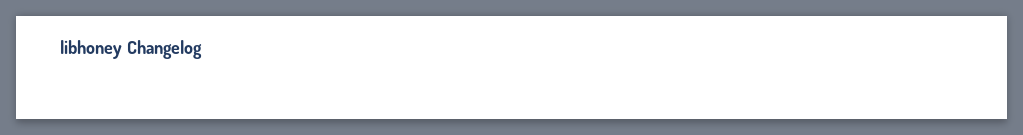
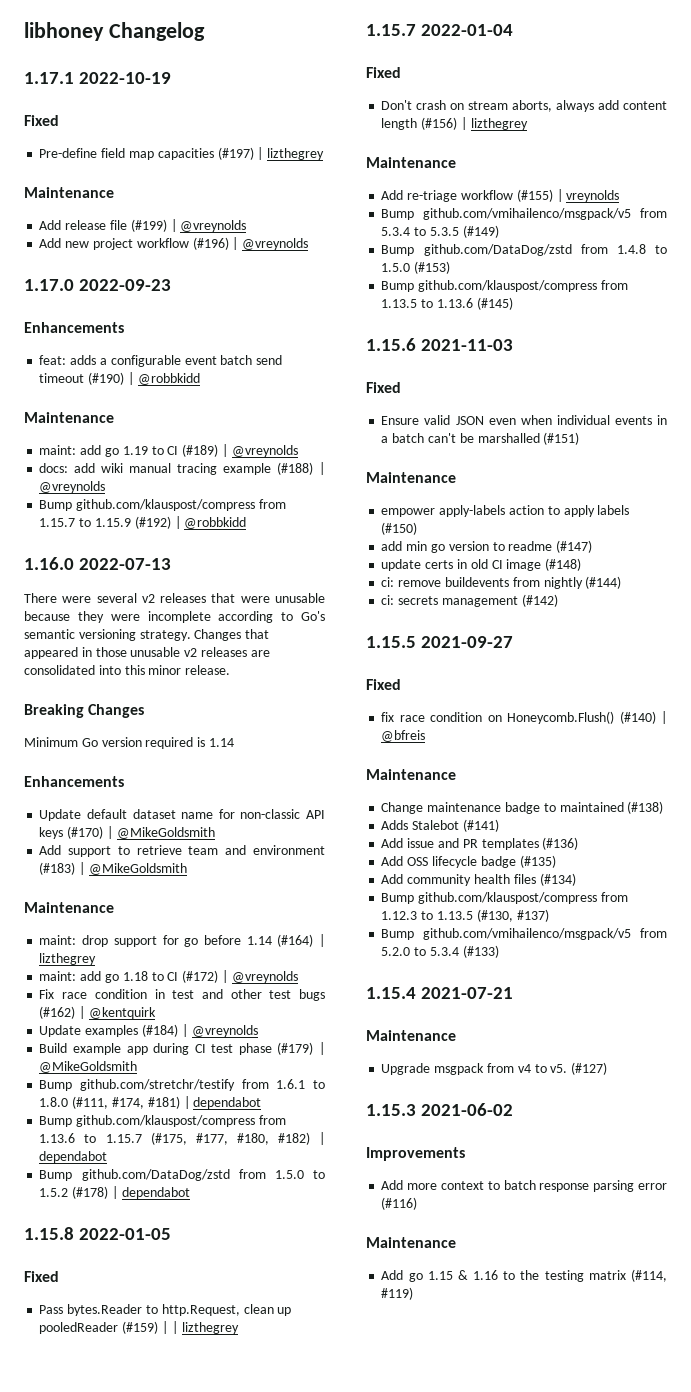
+ 1.17.1 2022-10-19
+ Fixed
+ Pre-define field map capacities (#197) | lizthegrey
+ Maintenance
+ Add release file (#199) | @vreynolds
+ Add new project workflow (#196) | @vreynolds
+ 1.17.0 2022-09-23
+ Enhancements
+ feat: adds a configurable event batch send timeout (#190) | @robbkidd
+ Maintenance
+ maint: add go 1.19 to CI (#189) | @vreynolds
+ docs: add wiki manual tracing example (#188) | @vreynolds
+ Bump github.com/klauspost/compress from 1.15.7 to 1.15.9 (#192) | @robbkidd
+ 1.16.0 2022-07-13
+ There were several v2 releases that were unusable because they were incomplete according to Go's semantic versioning strategy. Changes that appeared in those unusable v2 releases are consolidated into this minor release.
+ Breaking Changes
+ Minimum Go version required is 1.14
+ Enhancements
+ Update default dataset name for non-classic API keys (#170) | @MikeGoldsmith
+ Add support to retrieve team and environment (#183) | @MikeGoldsmith
+ Maintenance
+ maint: drop support for go before 1.14 (#164) | lizthegrey
+ maint: add go 1.18 to CI (#172) | @vreynolds
+ Fix race condition in test and other test bugs (#162) | @kentquirk
+ Update examples (#184) | @vreynolds
+ Build example app during CI test phase (#179) | @MikeGoldsmith
+ Bump github.com/stretchr/testify from 1.6.1 to 1.8.0 (#111, #174, #181) | dependabot
+ Bump github.com/klauspost/compress from 1.13.6 to 1.15.7 (#175, #177, #180, #182) | dependabot
+ Bump github.com/DataDog/zstd from 1.5.0 to 1.5.2 (#178) | dependabot
+ 1.15.8 2022-01-05
+ Fixed
+ Pass bytes.Reader to http.Request, clean up pooledReader (#159) | | lizthegrey
+ 1.15.7 2022-01-04
+ Fixed
+ Don't crash on stream aborts, always add content length (#156) | lizthegrey
+ Maintenance
+ Add re-triage workflow (#155) | vreynolds
+ Bump github.com/vmihailenco/msgpack/v5 from 5.3.4 to 5.3.5 (#149)
+ Bump github.com/DataDog/zstd from 1.4.8 to 1.5.0 (#153)
+ Bump github.com/klauspost/compress from 1.13.5 to 1.13.6 (#145)
+ 1.15.6 2021-11-03
+ Fixed
+ Ensure valid JSON even when individual events in a batch can't be marshalled (#151)
+ Maintenance
+ empower apply-labels action to apply labels (#150)
+ add min go version to readme (#147)
+ update certs in old CI image (#148)
+ ci: remove buildevents from nightly (#144)
+ ci: secrets management (#142)
+ 1.15.5 2021-09-27
+ Fixed
+ fix race condition on Honeycomb.Flush() (#140) | @bfreis
+ Maintenance
+ Change maintenance badge to maintained (#138)
+ Adds Stalebot (#141)
+ Add issue and PR templates (#136)
+ Add OSS lifecycle badge (#135)
+ Add community health files (#134)
+ Bump github.com/klauspost/compress from 1.12.3 to 1.13.5 (#130, #137)
+ Bump github.com/vmihailenco/msgpack/v5 from 5.2.0 to 5.3.4 (#133)
+ 1.15.4 2021-07-21
+ Maintenance
+ Upgrade msgpack from v4 to v5. (#127)
+ 1.15.3 2021-06-02
+ Improvements
+ Add more context to batch response parsing error (#116)
+ Maintenance
+ Add go 1.15 & 1.16 to the testing matrix (#114, #119)

